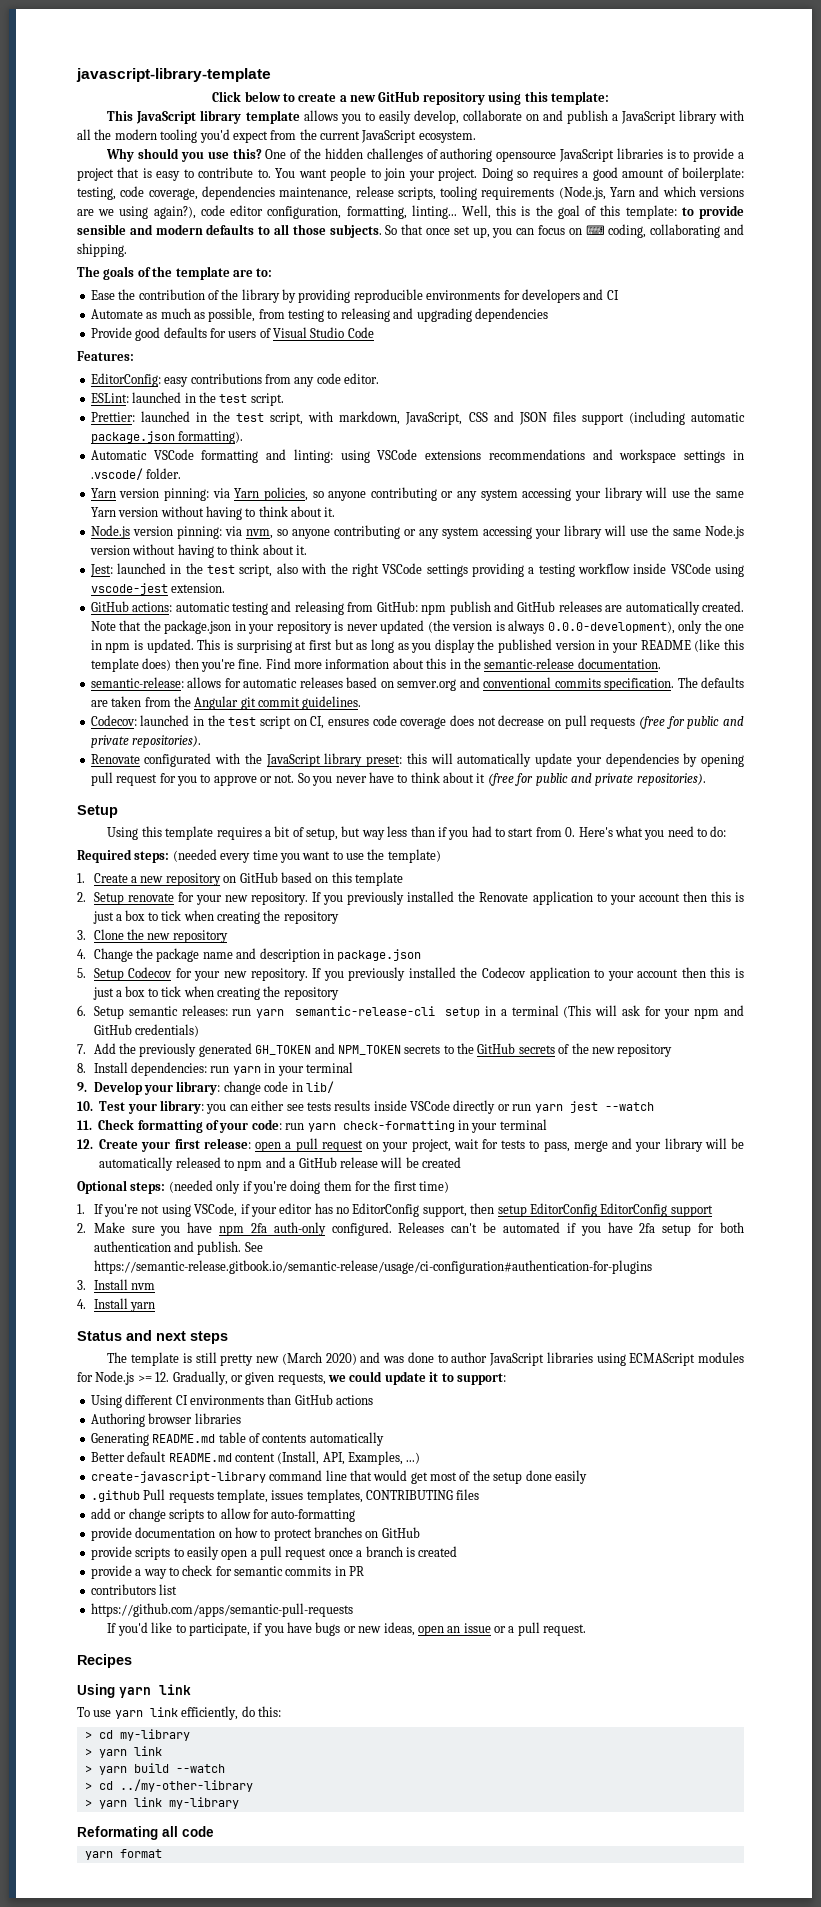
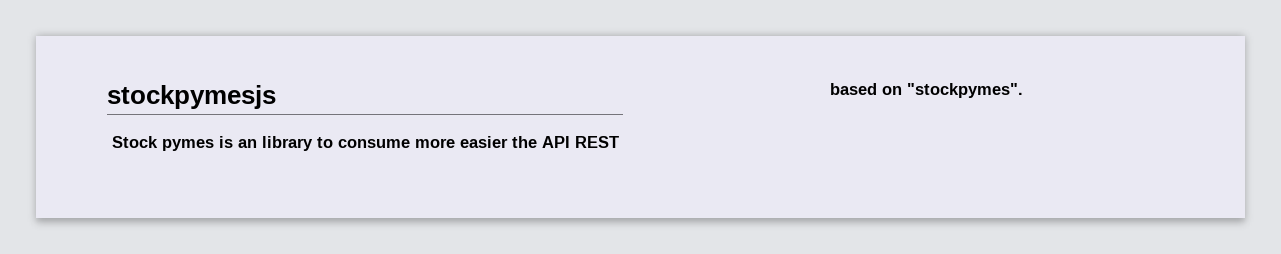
- javascript-library-template
- Click below to create a new GitHub repository using this template:
- This JavaScript library template allows you to easily develop, collaborate on and publish a JavaScript library with all the modern tooling you'd expect from the current JavaScript ecosystem.
- Why should you use this? One of the hidden challenges of authoring opensource JavaScript libraries is to provide a project that is easy to contribute to. You want people to join your project. Doing so requires a good amount of boilerplate: testing, code coverage, dependencies maintenance, release scripts, tooling requirements (Node.js, Yarn and which versions are we using again?), code editor configuration, formatting, linting... Well, this is the goal of this template: to provide sensible and modern defaults to all those subjects. So that once set up, you can focus on ⌨ coding, collaborating and shipping.
- The goals of the template are to:
- Ease the contribution of the library by providing reproducible environments for developers and CI
- Automate as much as possible, from testing to releasing and upgrading dependencies
- Provide good defaults for users of Visual Studio Code
- Features:
- EditorConfig: easy contributions from any code editor.
- ESLint: launched in the test script.
- Prettier: launched in the test script, with markdown, JavaScript, CSS and JSON files support (including automatic package.json formatting).
- Automatic VSCode formatting and linting: using VSCode extensions recommendations and workspace settings in .vscode/ folder.
- Yarn version pinning: via Yarn policies, so anyone contributing or any system accessing your library will use the same Yarn version without having to think about it.
- Node.js version pinning: via nvm, so anyone contributing or any system accessing your library will use the same Node.js version without having to think about it.
- Jest: launched in the test script, also with the right VSCode settings providing a testing workflow inside VSCode using vscode-jest extension.
- GitHub actions: automatic testing and releasing from GitHub: npm publish and GitHub releases are automatically created. Note that the package.json in your repository is never updated (the version is always 0.0.0-development), only the one in npm is updated. This is surprising at first but as long as you display the published version in your README (like this template does) then you're fine. Find more information about this in the semantic-release documentation.
- semantic-release: allows for automatic releases based on semver.org and conventional commits specification. The defaults are taken from the Angular git commit guidelines.
- Codecov: launched in the test script on CI, ensures code coverage does not decrease on pull requests (free for public and private repositories).
- Renovate configurated with the JavaScript library preset: this will automatically update your dependencies by opening pull request for you to approve or not. So you never have to think about it (free for public and private repositories).
- Setup
- Using this template requires a bit of setup, but way less than if you had to start from 0. Here's what you need to do:
- Required steps: (needed every time you want to use the template)
- 1. Create a new repository on GitHub based on this template
- 2. Setup renovate for your new repository. If you previously installed the Renovate application to your account then this is just a box to tick when creating the repository
- 3. Clone the new repository
- 4. Change the package name and description in package.json
- 5. Setup Codecov for your new repository. If you previously installed the Codecov application to your account then this is just a box to tick when creating the repository
- 6. Setup semantic releases: run yarn semantic-release-cli setup in a terminal (This will ask for your npm and GitHub credentials)
- 7. Add the previously generated GH_TOKEN and NPM_TOKEN secrets to the GitHub secrets of the new repository
- 8. Install dependencies: run yarn in your terminal
- 9. Develop your library: change code in lib/
- 10. Test your library: you can either see tests results inside VSCode directly or run yarn jest --watch
- 11. Check formatting of your code: run yarn check-formatting in your terminal
- 12. Create your first release: open a pull request on your project, wait for tests to pass, merge and your library will be automatically released to npm and a GitHub release will be created
- Optional steps: (needed only if you're doing them for the first time)
- 1. If you're not using VSCode, if your editor has no EditorConfig support, then setup EditorConfig EditorConfig support
- 2. Make sure you have npm 2fa auth-only configured. Releases can't be automated if you have 2fa setup for both authentication and publish. See https://semantic-release.gitbook.io/semantic-release/usage/ci-configuration#authentication-for-plugins
- 3. Install nvm
- 4. Install yarn
- Status and next steps
- The template is still pretty new (March 2020) and was done to author JavaScript libraries using ECMAScript modules for Node.js >= 12. Gradually, or given requests, we could update it to support:
- Using different CI environments than GitHub actions
- Authoring browser libraries
- Generating README.md table of contents automatically
- Better default README.md content (Install, API, Examples, ...)
- create-javascript-library command line that would get most of the setup done easily
- .github Pull requests template, issues templates, CONTRIBUTING files
- add or change scripts to allow for auto-formatting
- provide documentation on how to protect branches on GitHub
- provide scripts to easily open a pull request once a branch is created
- provide a way to check for semantic commits in PR
- contributors list
- https://github.com/apps/semantic-pull-requests
- If you'd like to participate, if you have bugs or new ideas, open an issue or a pull request.
- Recipes
- Using yarn link
- To use yarn link efficiently, do this:
- > cd my-library
- > yarn link
- > yarn build --watch
- > cd ../my-other-library
- > yarn link my-library
- Reformating all code
- yarn format
+ stockpymesjs
+ Stock pymes is an library to consume more easier the API REST based on "stockpymes".

